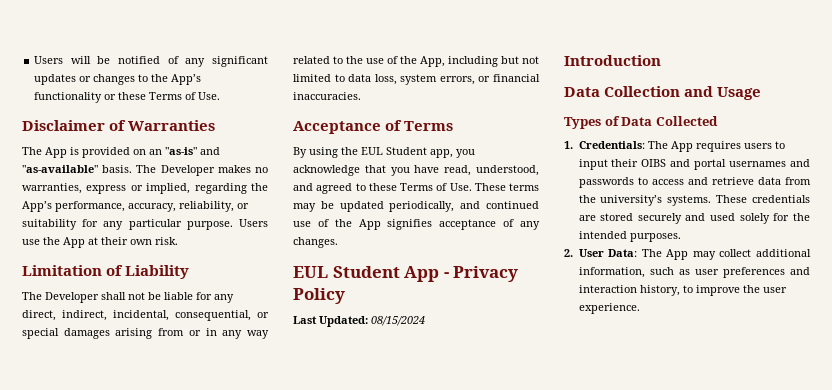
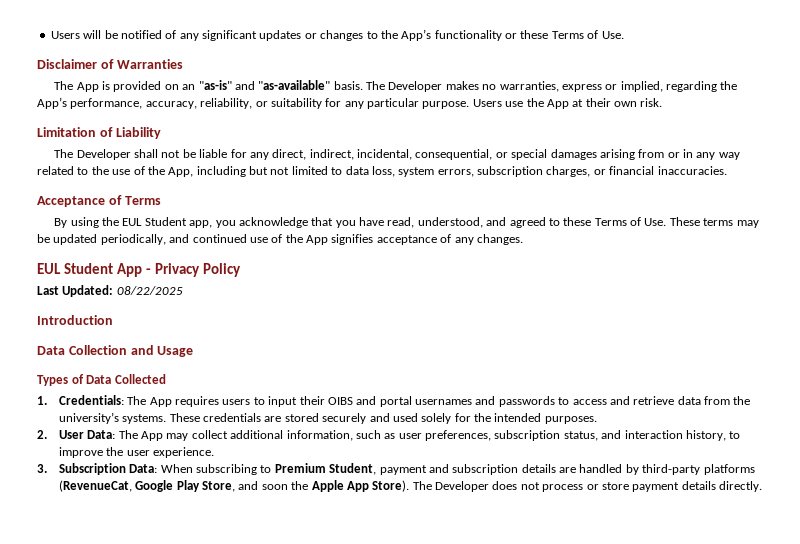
- The Developer shall not be liable for any direct, indirect, incidental, consequential, or special damages arising from or in any way related to the use of the App, including but not limited to data loss, system errors, or financial inaccuracies.
+ The Developer shall not be liable for any direct, indirect, incidental, consequential, or special damages arising from or in any way related to the use of the App, including but not limited to data loss, system errors, subscription charges, or financial inaccuracies.
- Last Updated: 08/15/2024
+ Last Updated: 08/22/2025
- 2. User Data: The App may collect additional information, such as user preferences and interaction history, to improve the user experience.
+ 2. User Data: The App may collect additional information, such as user preferences, subscription status, and interaction history, to improve the user experience.
+ 3. Subscription Data: When subscribing to Premium Student, payment and subscription details are handled by third-party platforms (RevenueCat, Google Play Store, and soon the Apple App Store). The Developer does not process or store payment details directly.

